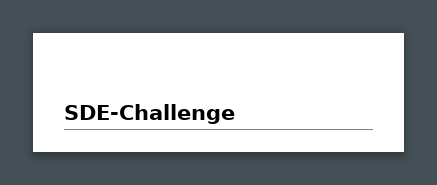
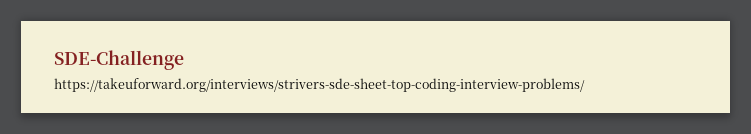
+ https://takeuforward.org/interviews/strivers-sde-sheet-top-coding-interview-problems/

